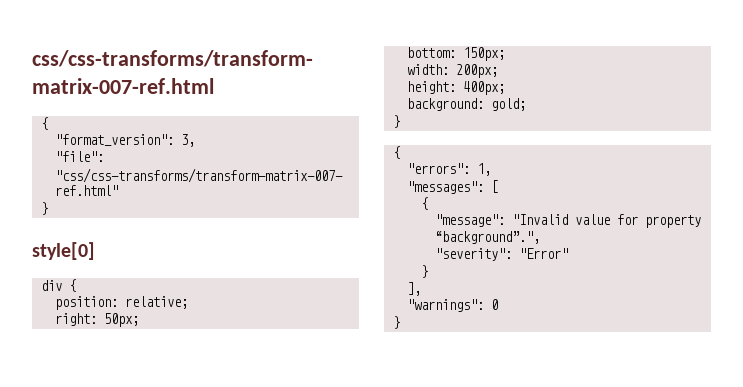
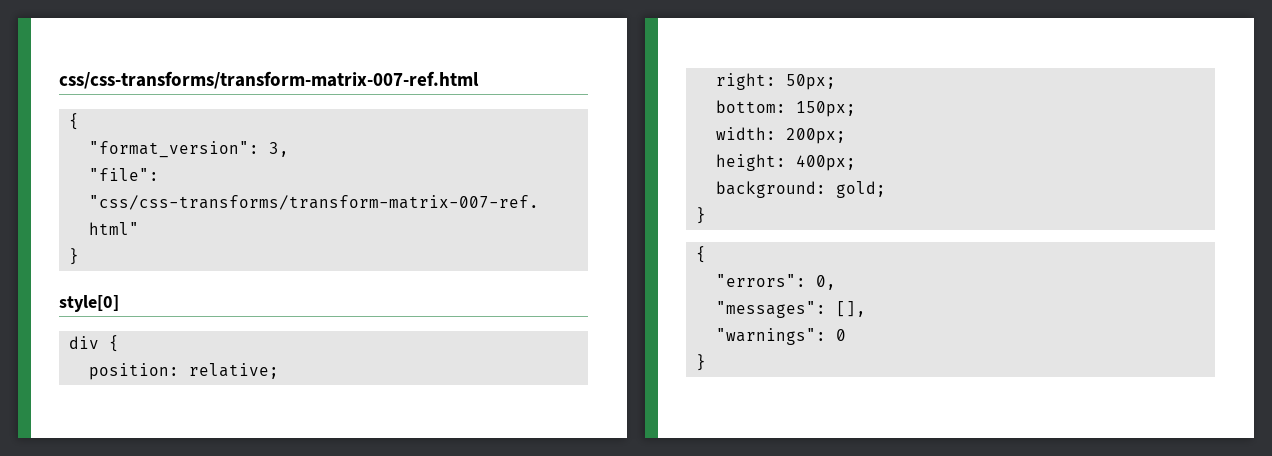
- "errors": 1,
+ "errors": 0,
- "messages": [
- {
- "message": "Invalid value for property “background”.",
- "severity": "Error"
- }
- ],
+ "messages": [],

